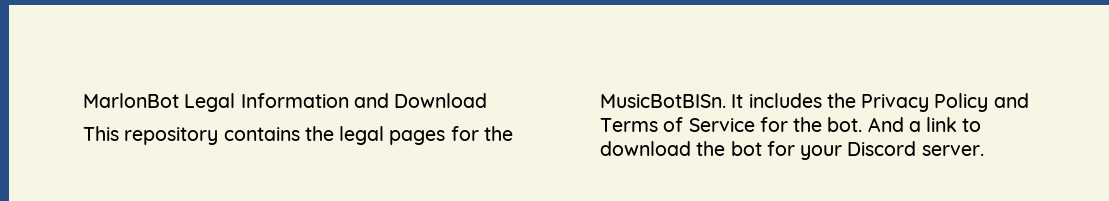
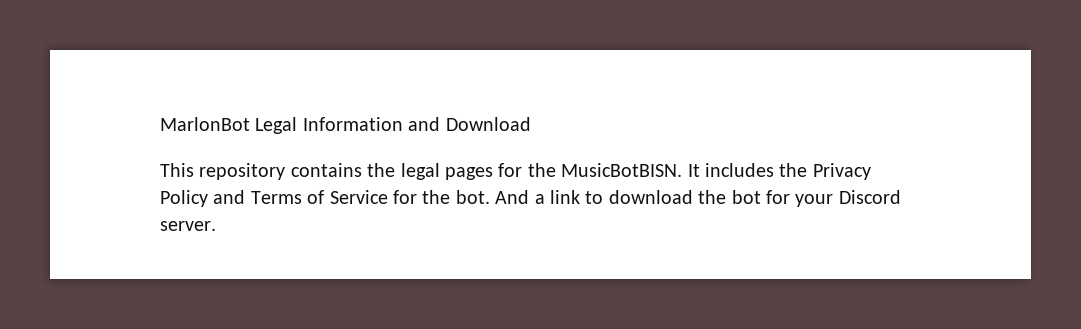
- This repository contains the legal pages for the MusicBotBISn.
+ This repository contains the legal pages for the MusicBotBISN.

